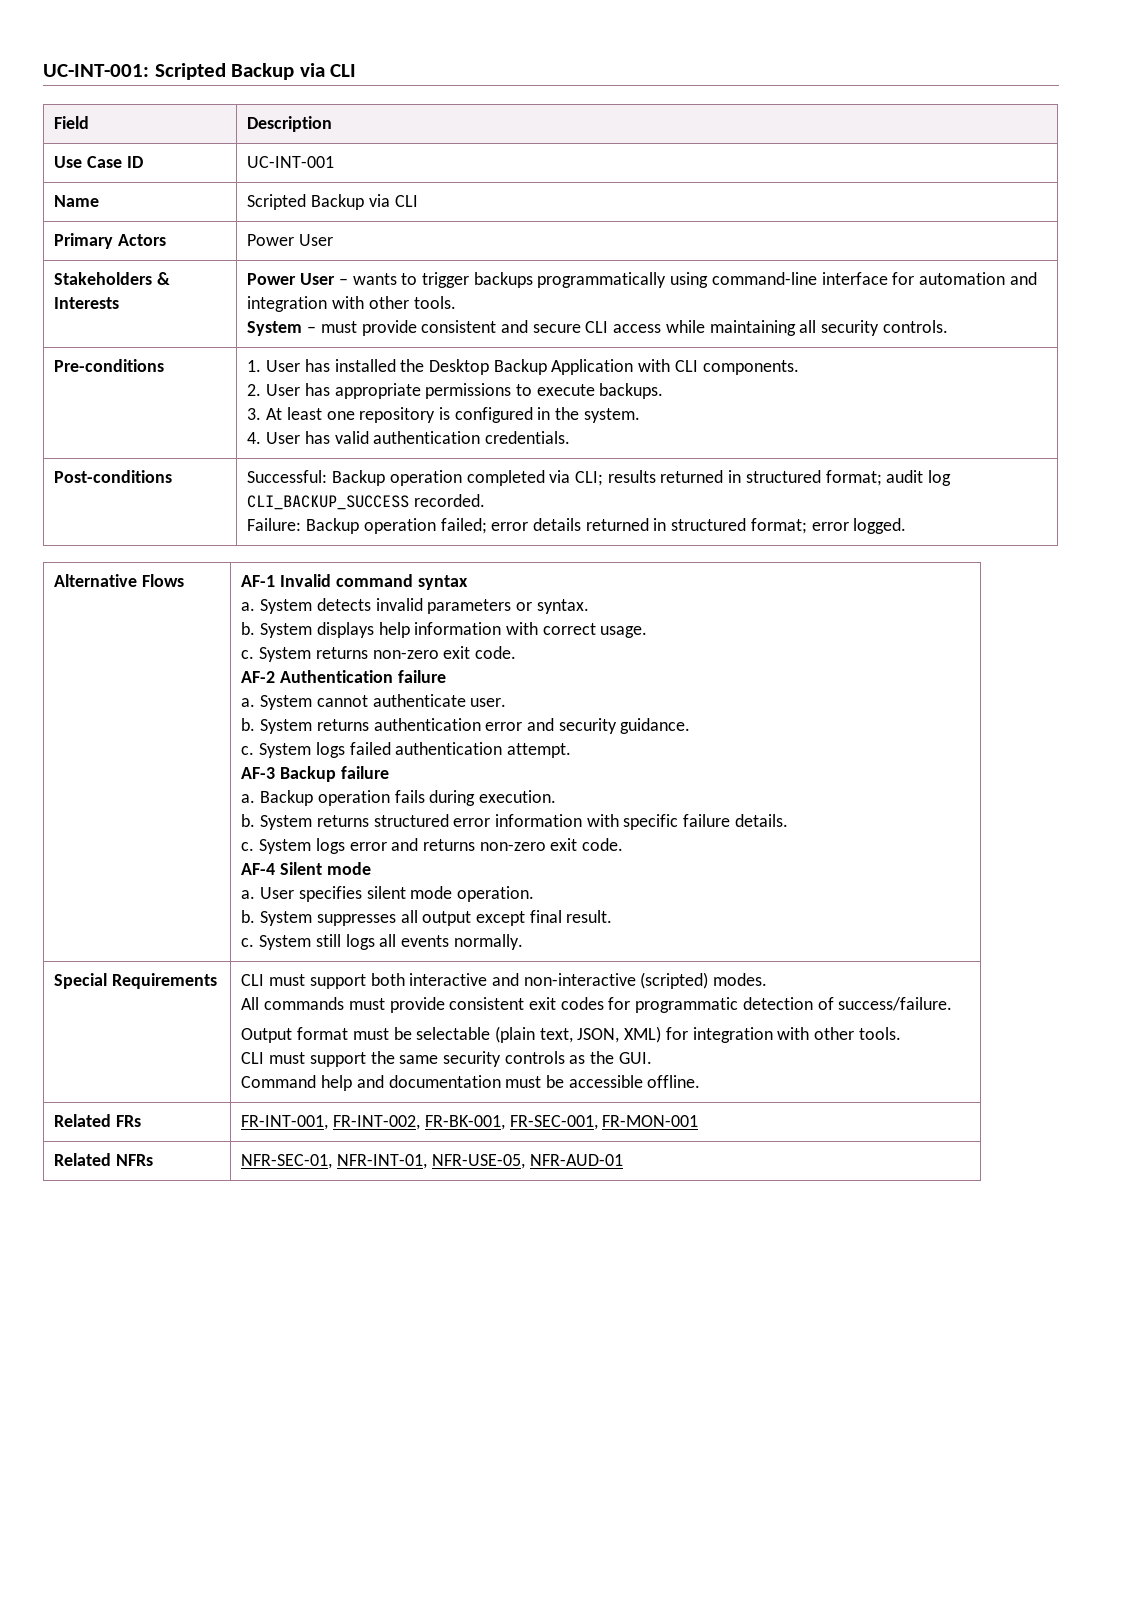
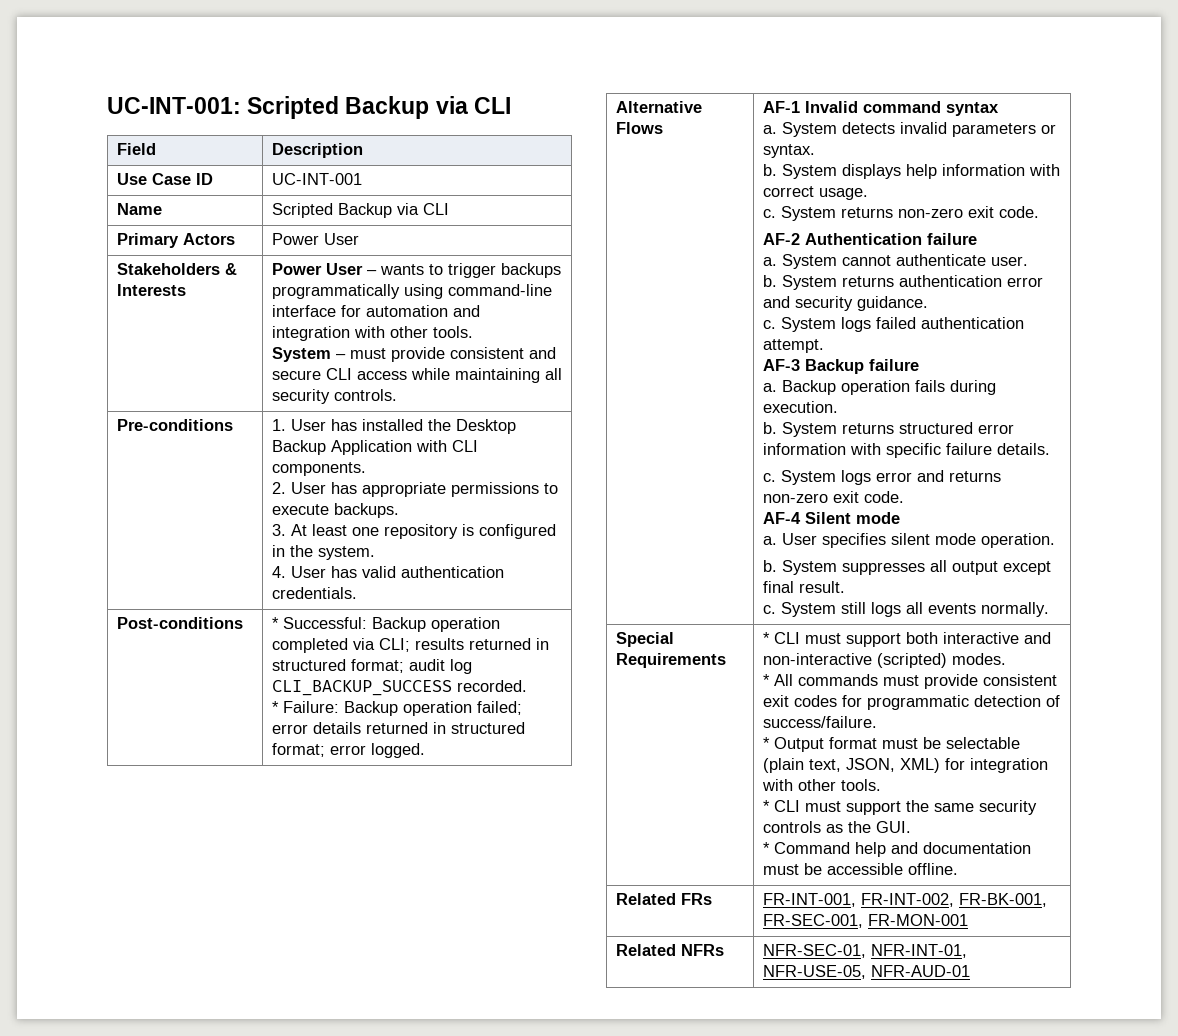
- Post-conditions | Successful: Backup operation completed via CLI; results returned in structured format; audit log CLI_BACKUP_SUCCESS recorded.
- Failure: Backup operation failed; error details returned in structured format; error logged.
+ Post-conditions | * Successful: Backup operation completed via CLI; results returned in structured format; audit log CLI_BACKUP_SUCCESS recorded.
+ * Failure: Backup operation failed; error details returned in structured format; error logged.
- CLI must support both interactive and non-interactive (scripted) modes.
+ * CLI must support both interactive and non-interactive (scripted) modes.
- All commands must provide consistent exit codes for programmatic detection of success/failure.
+ * All commands must provide consistent exit codes for programmatic detection of success/failure.
- Output format must be selectable (plain text, JSON, XML) for integration with other tools.
+ * Output format must be selectable (plain text, JSON, XML) for integration with other tools.
- CLI must support the same security controls as the GUI.
+ * CLI must support the same security controls as the GUI.
- Command help and documentation must be accessible offline.
+ * Command help and documentation must be accessible offline.

